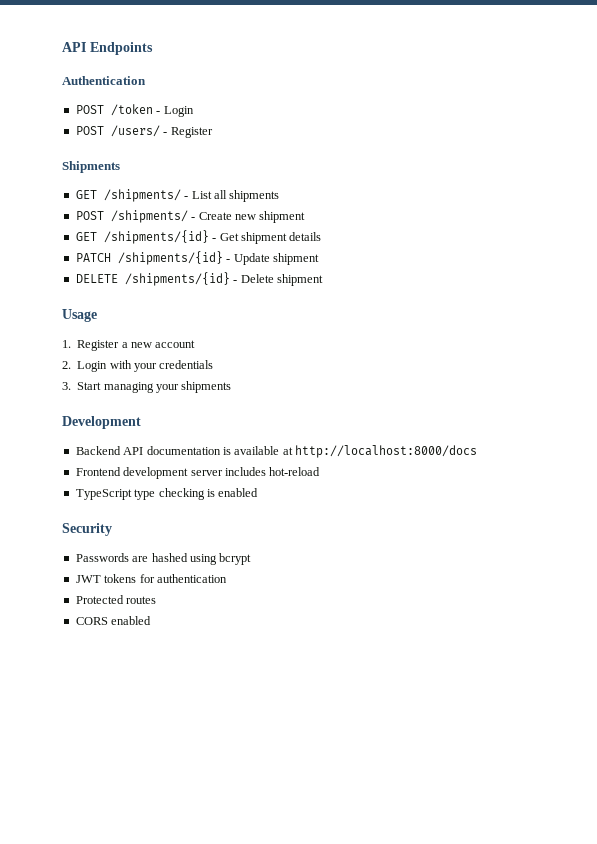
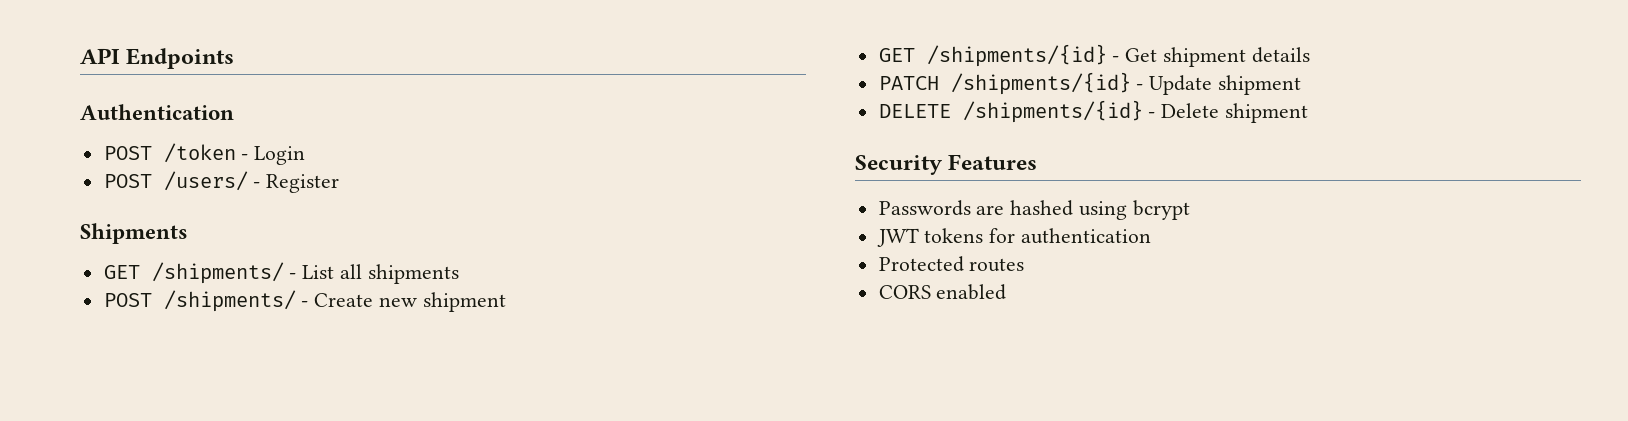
- Usage
- 1. Register a new account
- 2. Login with your credentials
- 3. Start managing your shipments
- Development
- Backend API documentation is available at http://localhost:8000/docs
- Frontend development server includes hot-reload
- TypeScript type checking is enabled
- Security
+ Security Features

